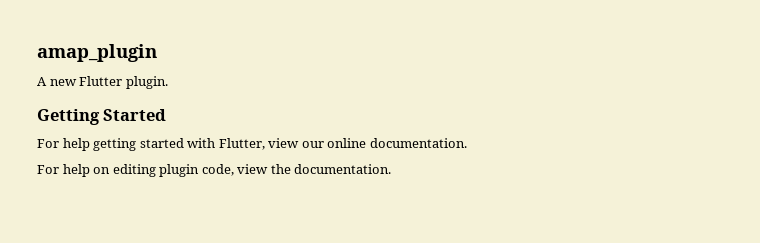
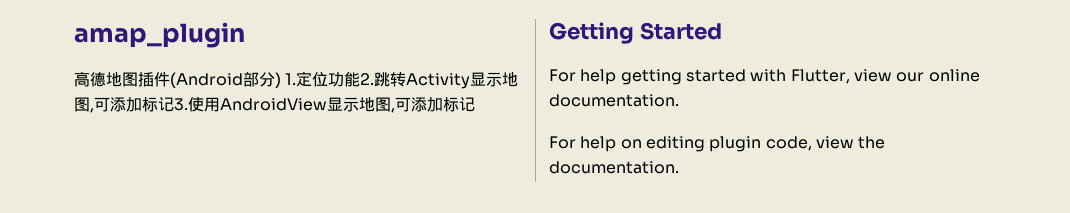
- A new Flutter plugin.
+ 高德地图插件(Android部分) 1.定位功能2.跳转Activity显示地图,可添加标记3.使用AndroidView显示地图,可添加标记

